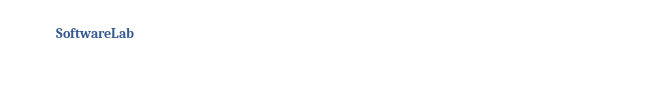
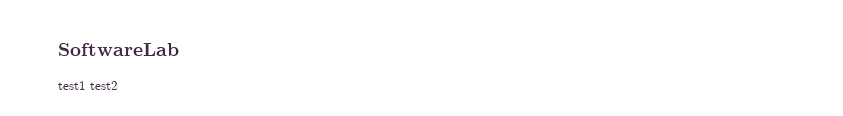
+ test1 test2

